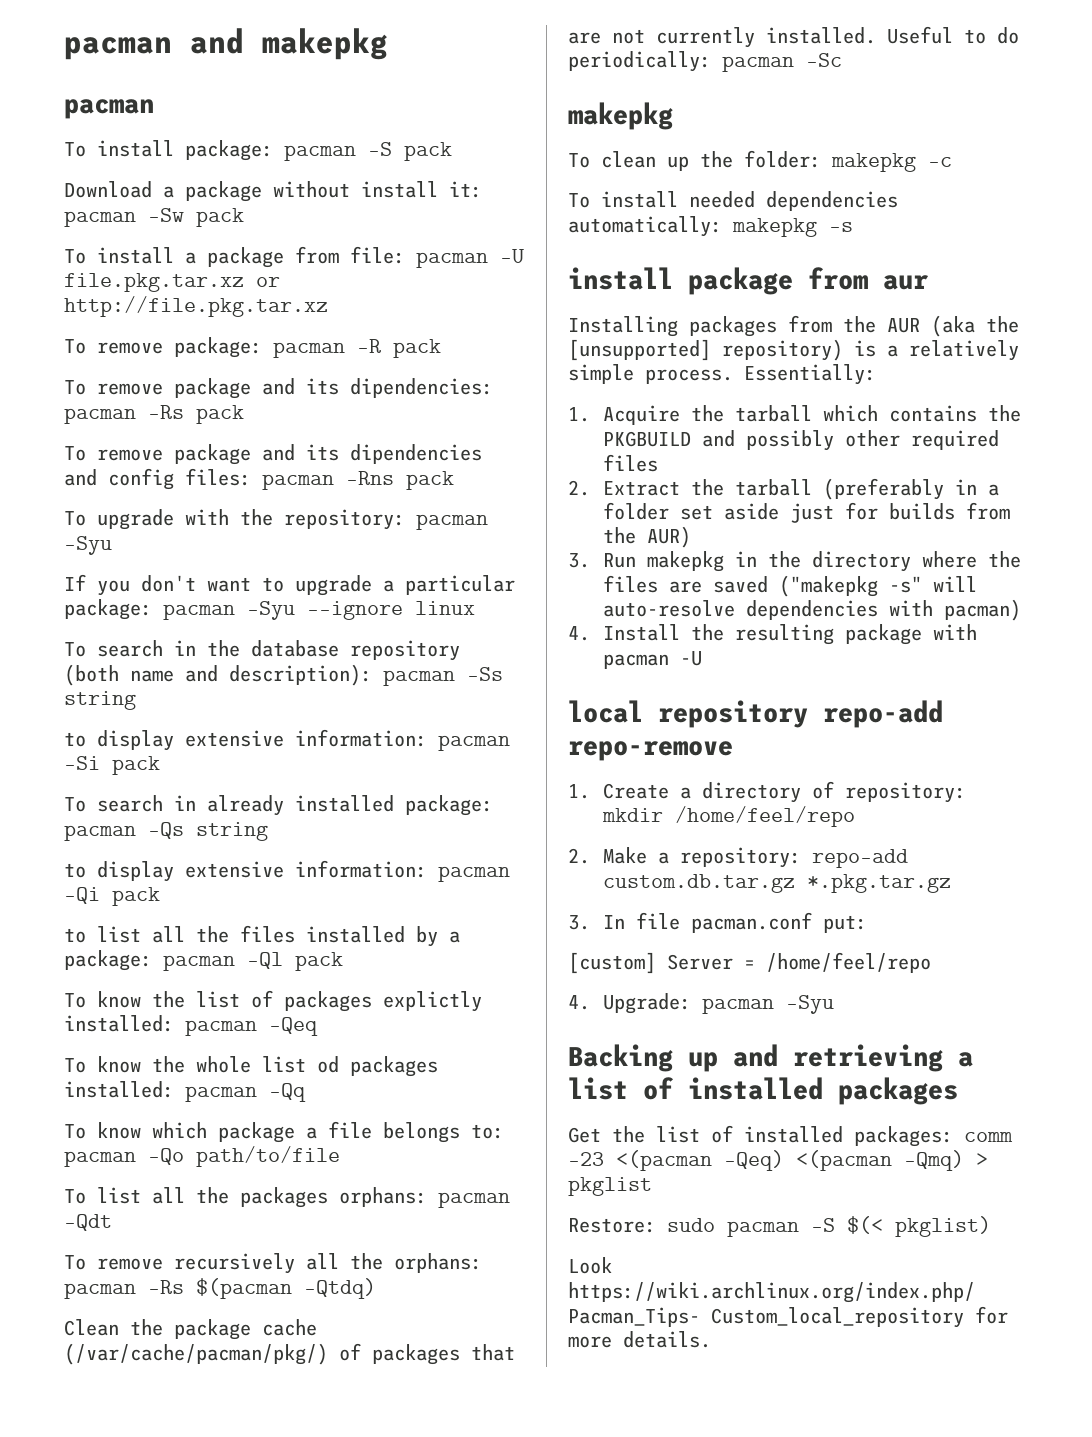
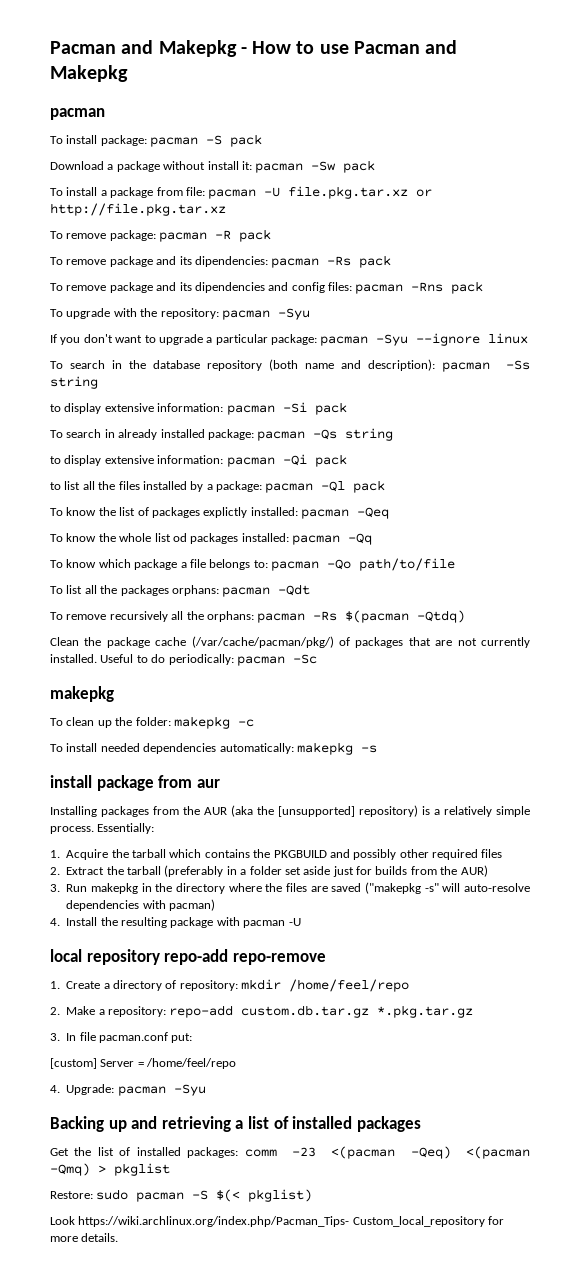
- pacman and makepkg
+ Pacman and Makepkg - How to use Pacman and Makepkg

